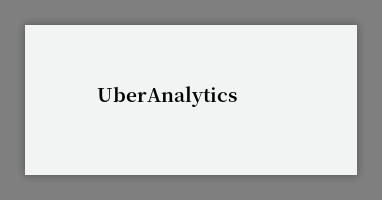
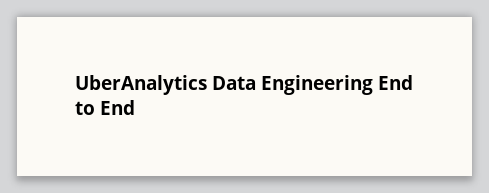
- UberAnalytics
+ UberAnalytics Data Engineering End to End

